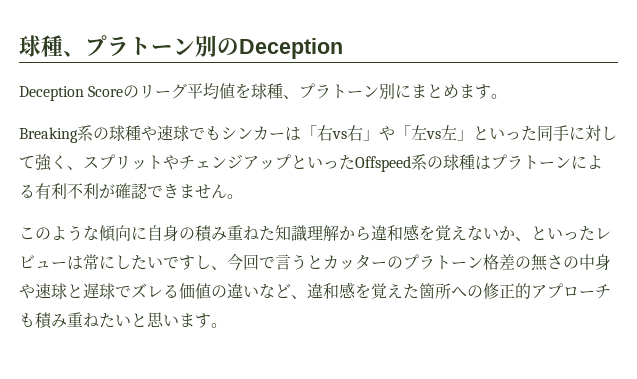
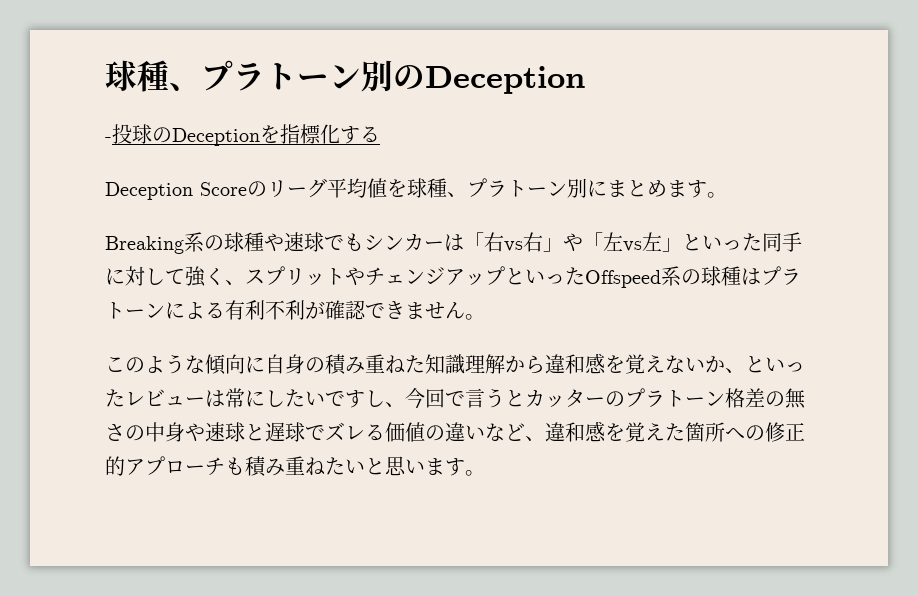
+ -投球のDeceptionを指標化する

